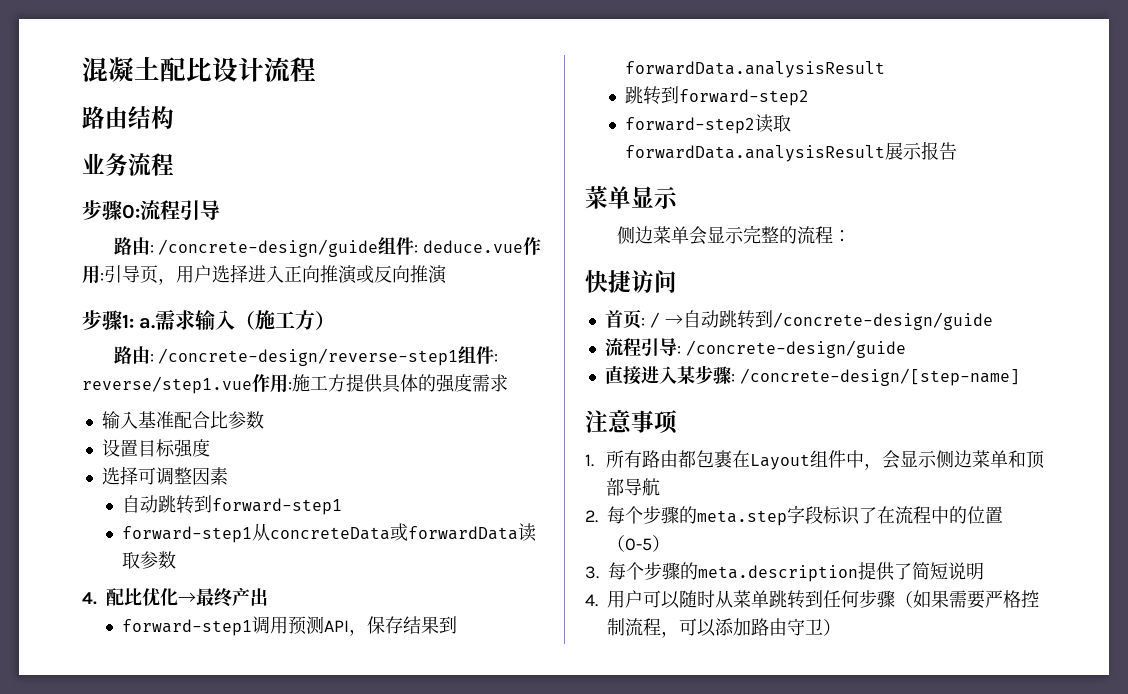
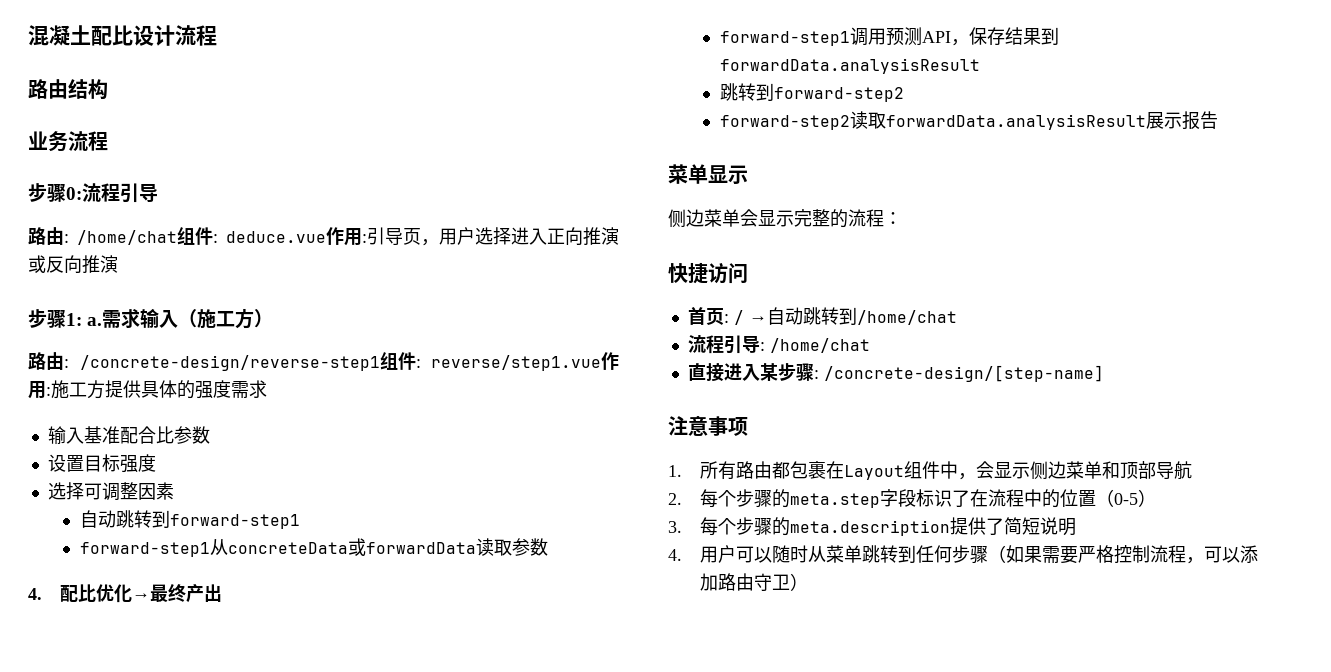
- 路由: /concrete-design/guide组件: deduce.vue作用:引导页，用户选择进入正向推演或反向推演
+ 路由: /home/chat组件: deduce.vue作用:引导页，用户选择进入正向推演或反向推演
- 首页: / →自动跳转到/concrete-design/guide
+ 首页: / →自动跳转到/home/chat
- 流程引导: /concrete-design/guide
+ 流程引导: /home/chat

